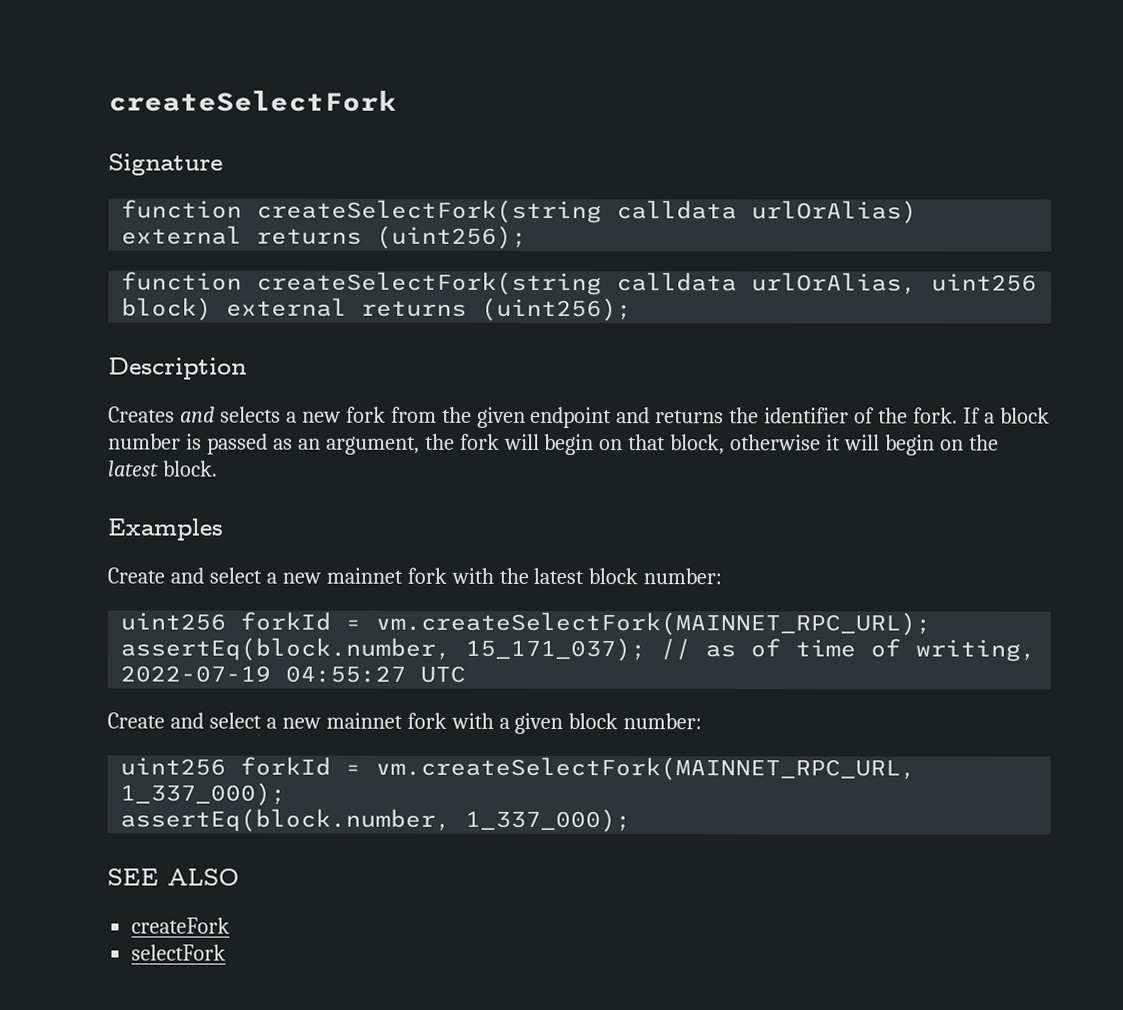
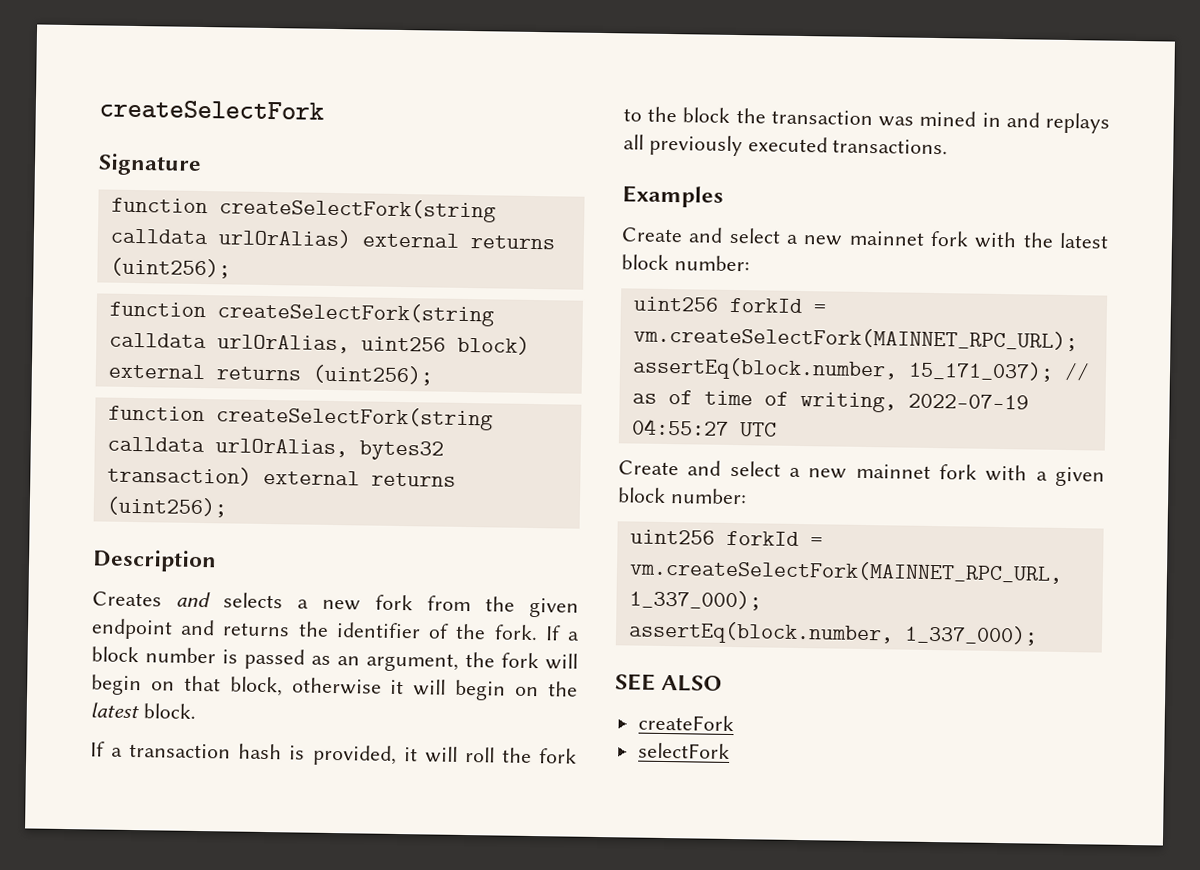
+ function createSelectFork(string calldata urlOrAlias, bytes32 transaction) external returns (uint256);
+ If a transaction hash is provided, it will roll the fork to the block the transaction was mined in and replays all previously executed transactions.

